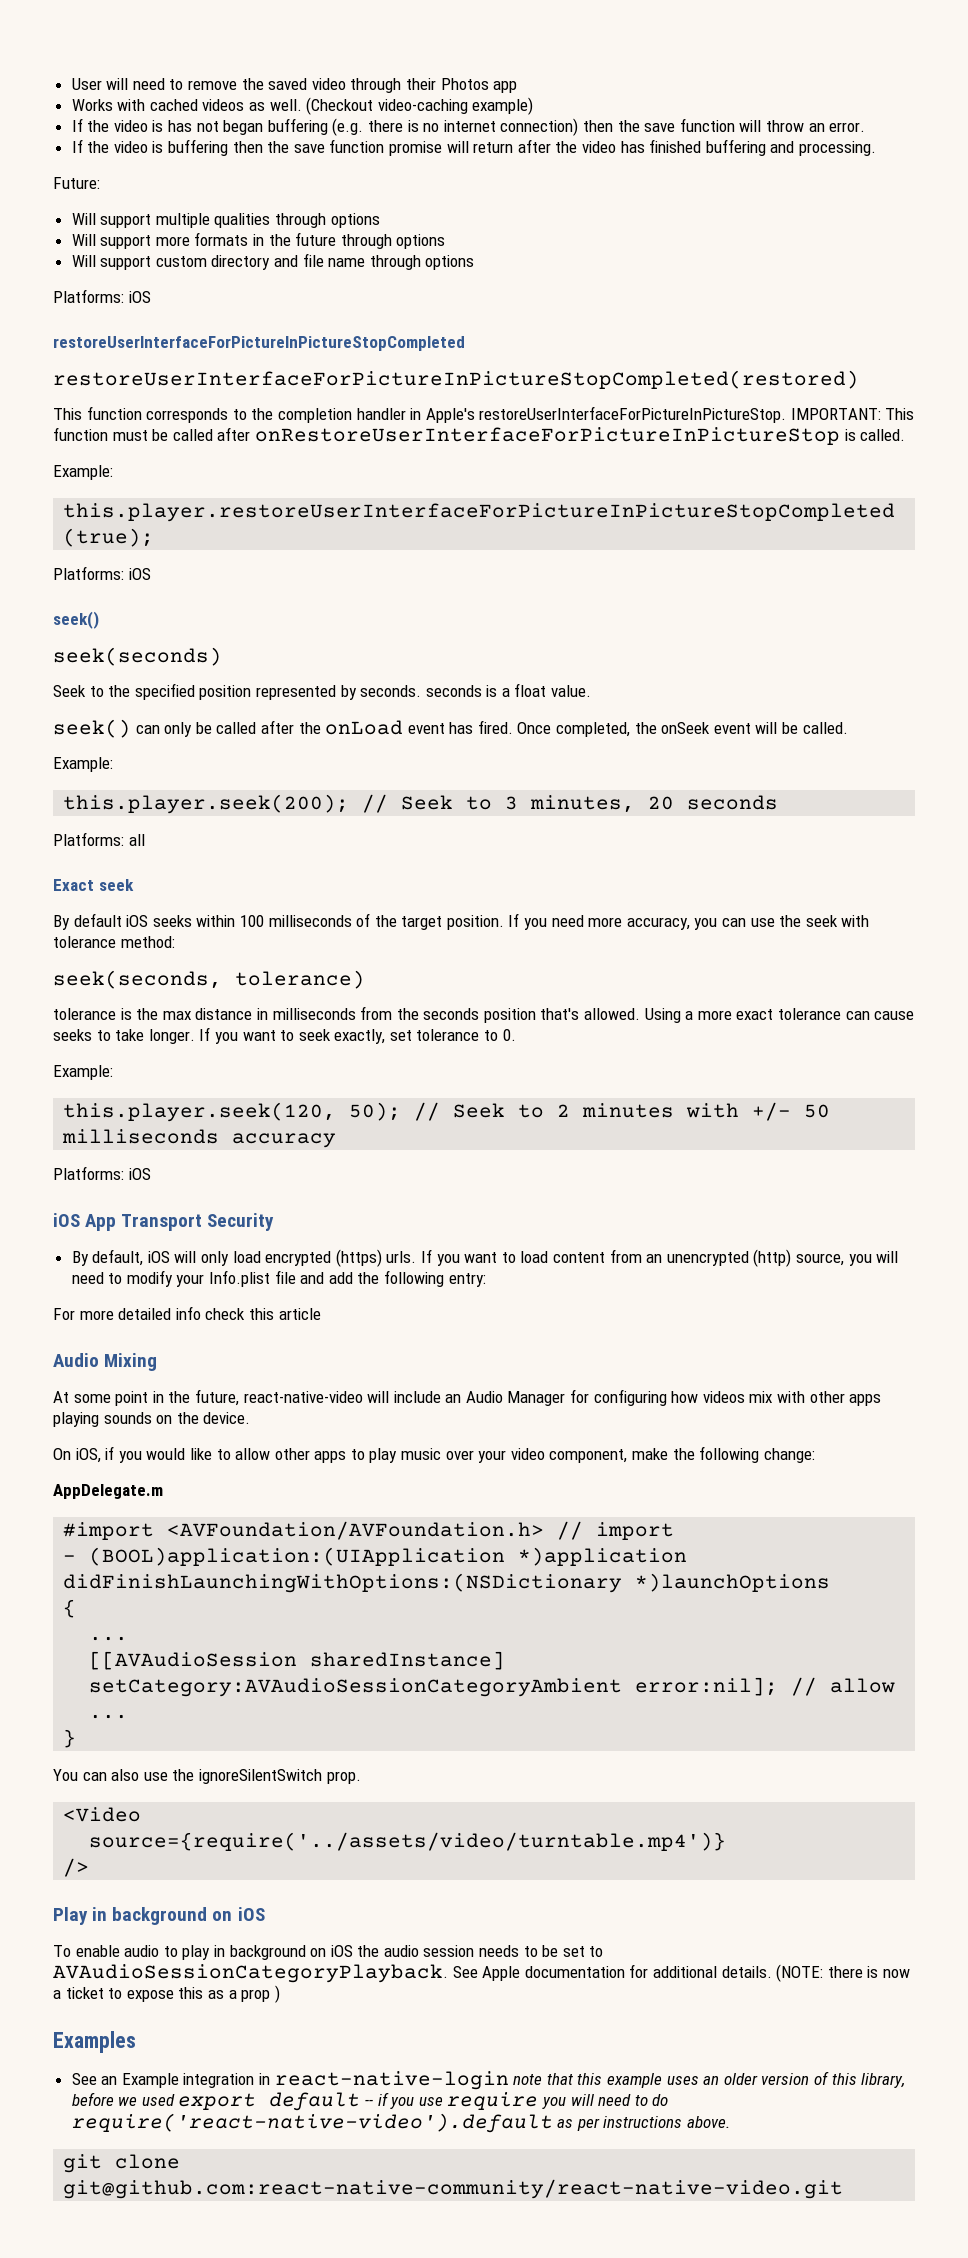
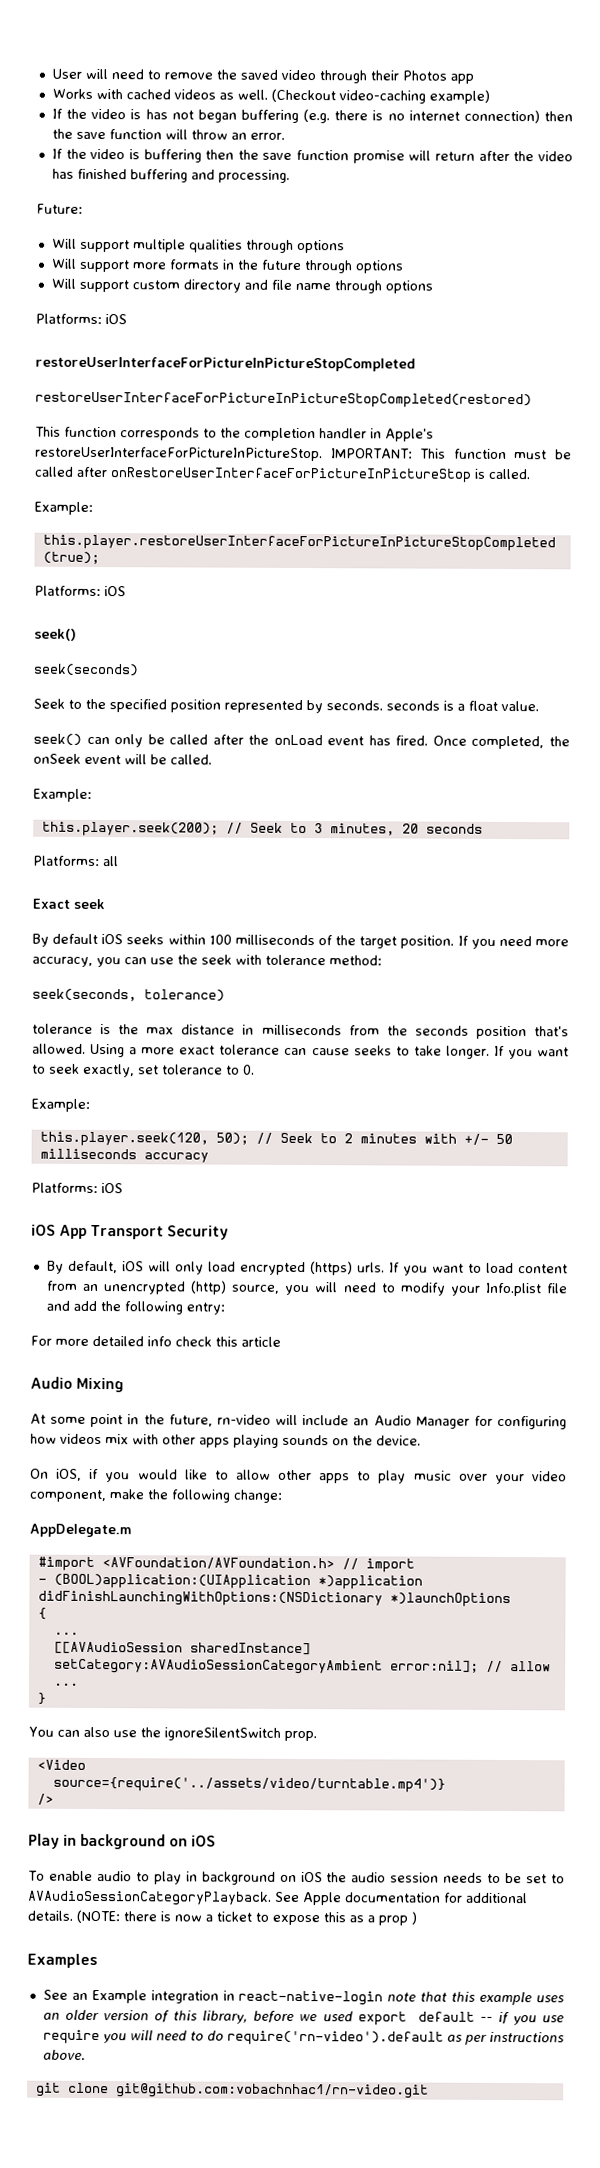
- At some point in the future, react-native-video will include an Audio Manager for configuring how videos mix with other apps playing sounds on the device.
+ At some point in the future, rn-video will include an Audio Manager for configuring how videos mix with other apps playing sounds on the device.
- See an Example integration in react-native-login note that this example uses an older version of this library, before we used export default -- if you use require you will need to do require('react-native-video').default as per instructions above.
+ See an Example integration in react-native-login note that this example uses an older version of this library, before we used export default -- if you use require you will need to do require('rn-video').default as per instructions above.
- git clone git@github.com:react-native-community/react-native-video.git
+ git clone git@github.com:vobachnhac1/rn-video.git

